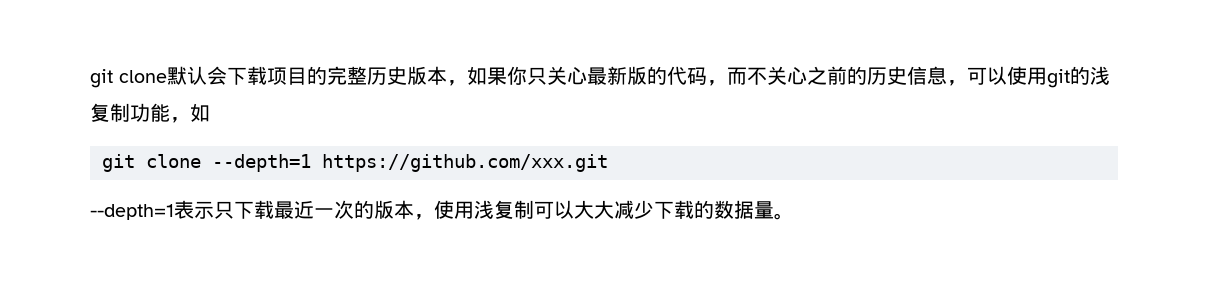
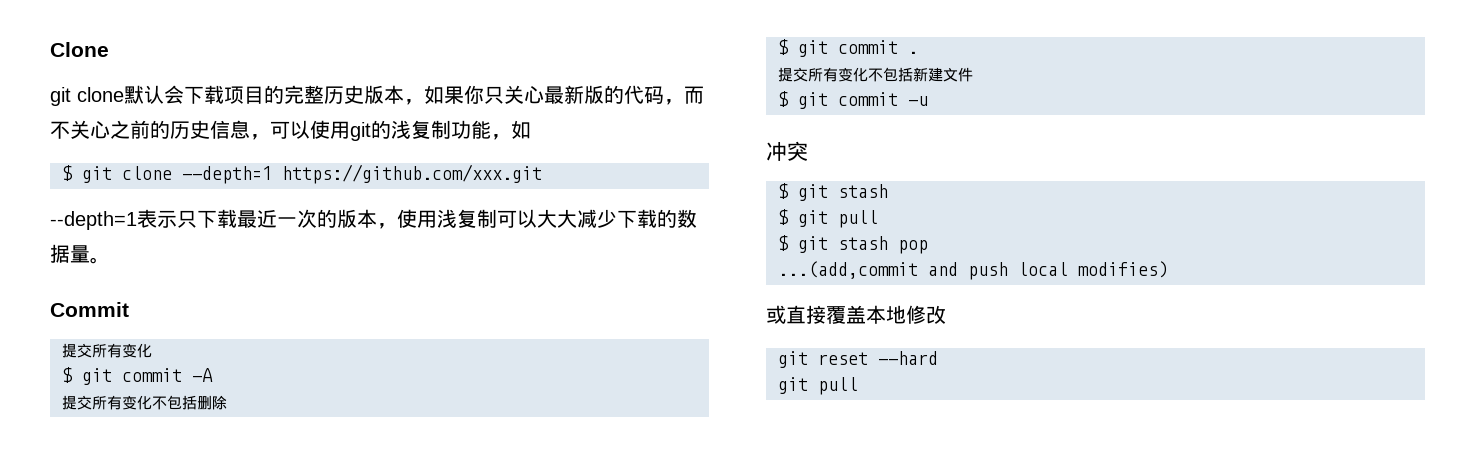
+ Clone
- git clone --depth=1 https://github.com/xxx.git
+ $ git clone --depth=1 https://github.com/xxx.git
+ Commit
+ 提交所有变化
+ $ git commit -A
+ 提交所有变化不包括删除
+ $ git commit .
+ 提交所有变化不包括新建文件
+ $ git commit -u
+ 冲突
+ $ git stash
+ $ git pull
+ $ git stash pop
+ ...(add,commit and push local modifies)
+ 或直接覆盖本地修改
+ git reset --hard
+ git pull

